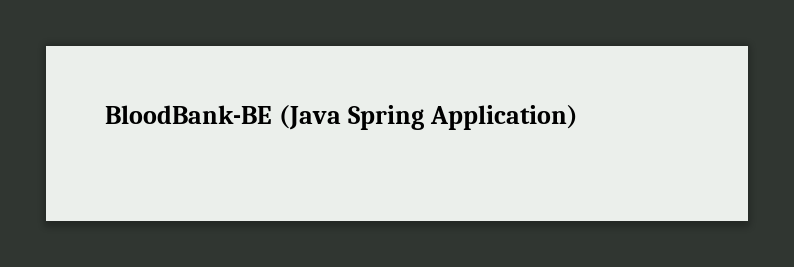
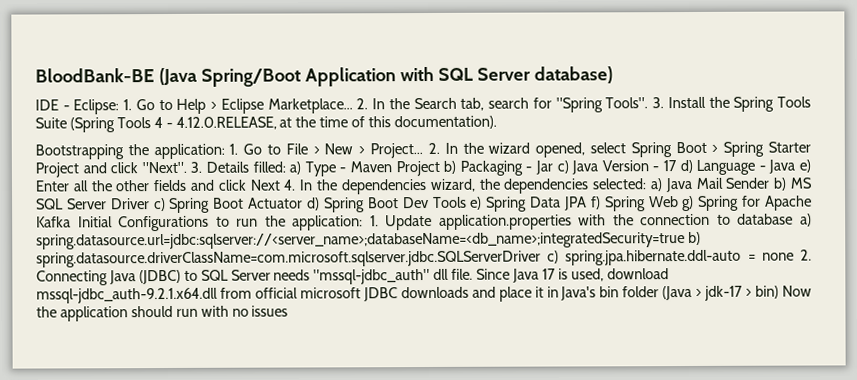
- BloodBank-BE (Java Spring Application)
+ BloodBank-BE (Java Spring/Boot Application with SQL Server database)
+ IDE - Eclipse: 1. Go to Help > Eclipse Marketplace... 2. In the Search tab, search for "Spring Tools". 3. Install the Spring Tools Suite (Spring Tools 4 - 4.12.0.RELEASE, at the time of this documentation).
+ Bootstrapping the application: 1. Go to File > New > Project... 2. In the wizard opened, select Spring Boot > Spring Starter Project and click "Next". 3. Details filled: a) Type - Maven Project b) Packaging - Jar c) Java Version - 17 d) Language - Java e) Enter all the other fields and click Next 4. In the dependencies wizard, the dependencies selected: a) Java Mail Sender b) MS SQL Server Driver c) Spring Boot Actuator d) Spring Boot Dev Tools e) Spring Data JPA f) Spring Web g) Spring for Apache Kafka Initial Configurations to run the application: 1. Update application.properties with the connection to database a) spring.datasource.url=jdbc:sqlserver://<server_name>;databaseName=<db_name>;integratedSecurity=true b) spring.datasource.driverClassName=com.microsoft.sqlserver.jdbc.SQLServerDriver c) spring.jpa.hibernate.ddl-auto = none 2. Connecting Java (JDBC) to SQL Server needs "mssql-jdbc_auth" dll file. Since Java 17 is used, download mssql-jdbc_auth-9.2.1.x64.dll from official microsoft JDBC downloads and place it in Java's bin folder (Java > jdk-17 > bin) Now the application should run with no issues

